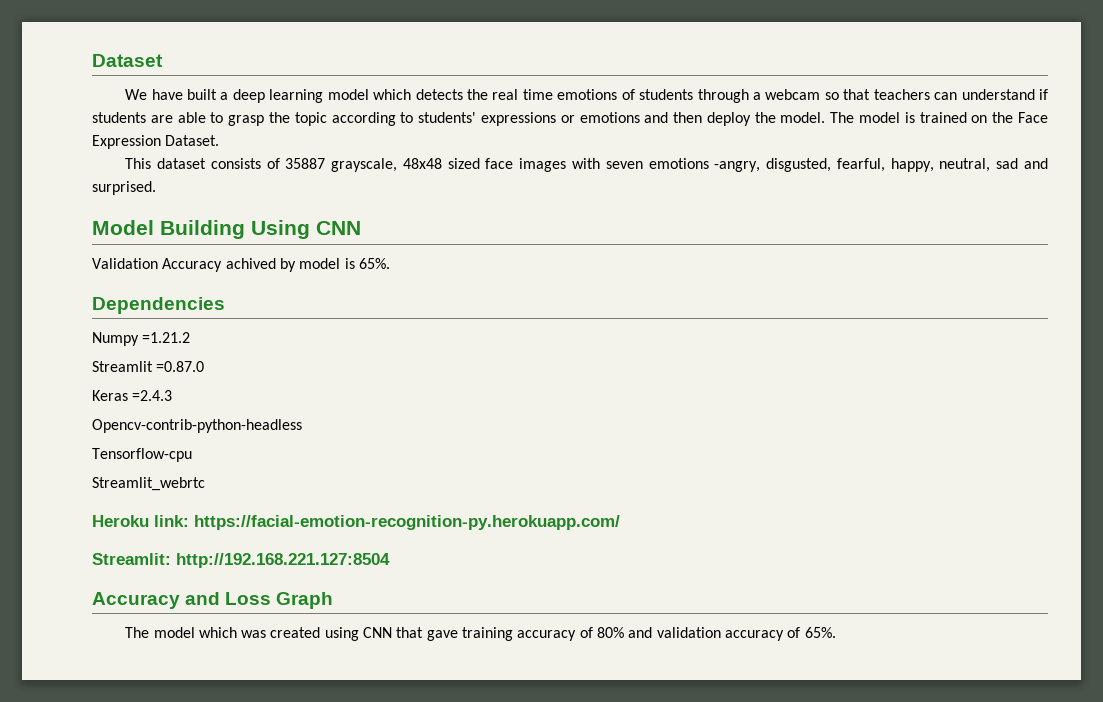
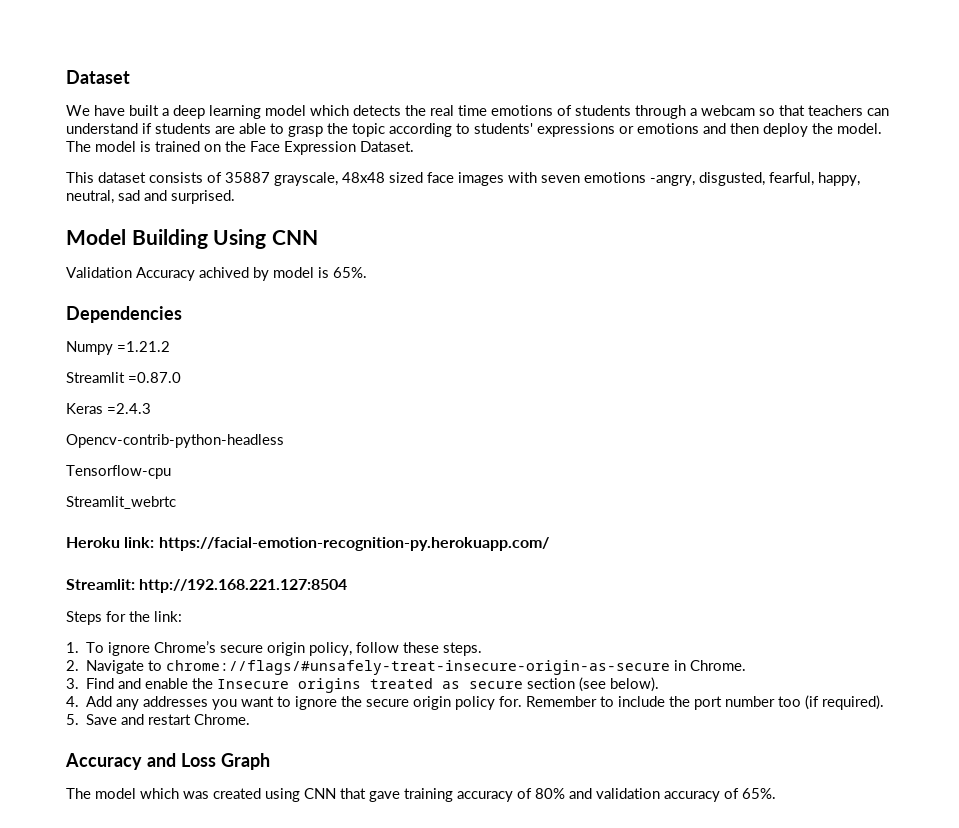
+ Steps for the link:
+ 1. To ignore Chrome’s secure origin policy, follow these steps.
+ 2. Navigate to chrome://flags/#unsafely-treat-insecure-origin-as-secure in Chrome.
+ 3. Find and enable the Insecure origins treated as secure section (see below).
+ 4. Add any addresses you want to ignore the secure origin policy for. Remember to include the port number too (if required).
+ 5. Save and restart Chrome.

